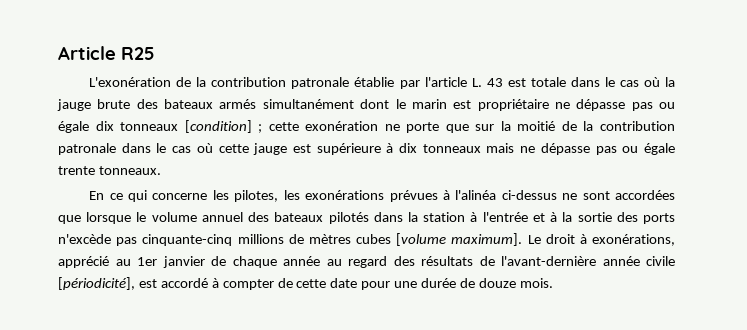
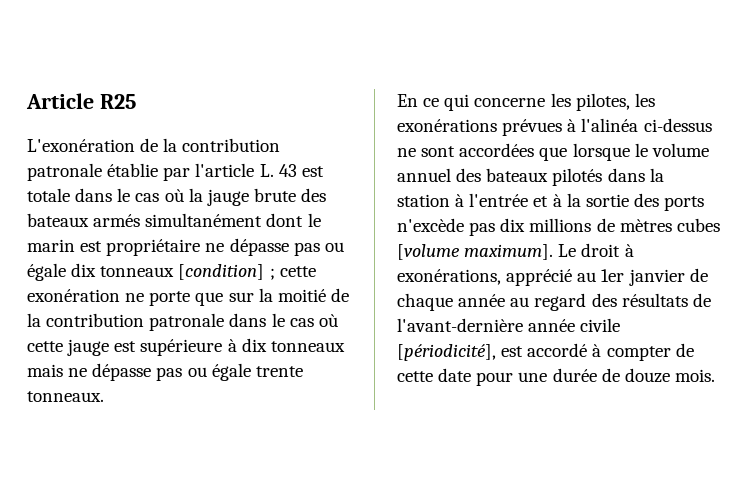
- En ce qui concerne les pilotes, les exonérations prévues à l'alinéa ci-dessus ne sont accordées que lorsque le volume annuel des bateaux pilotés dans la station à l'entrée et à la sortie des ports n'excède pas cinquante-cinq millions de mètres cubes [volume maximum].
+ En ce qui concerne les pilotes, les exonérations prévues à l'alinéa ci-dessus ne sont accordées que lorsque le volume annuel des bateaux pilotés dans la station à l'entrée et à la sortie des ports n'excède pas dix millions de mètres cubes [volume maximum].

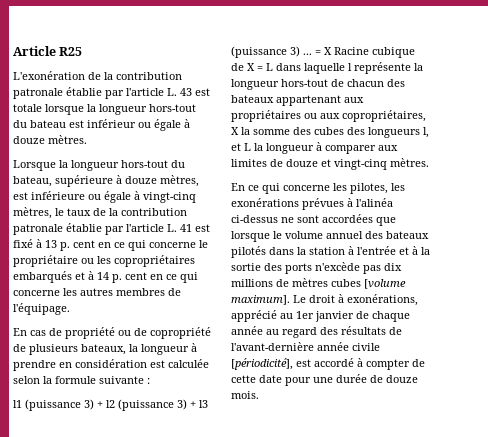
- L'exonération de la contribution patronale établie par l'article L. 43 est totale dans le cas où la jauge brute des bateaux armés simultanément dont le marin est propriétaire ne dépasse pas ou égale dix tonneaux [condition] ; cette exonération ne porte que sur la moitié de la contribution patronale dans le cas où cette jauge est supérieure à dix tonneaux mais ne dépasse pas ou égale trente tonneaux.
+ L'exonération de la contribution patronale établie par l'article L. 43 est totale lorsque la longueur hors-tout du bateau est inférieur ou égale à douze mètres.
+ Lorsque la longueur hors-tout du bateau, supérieure à douze mètres, est inférieure ou égale à vingt-cinq mètres, le taux de la contribution patronale établie par l'article L. 41 est fixé à 13 p. cent en ce qui concerne le propriétaire ou les copropriétaires embarqués et à 14 p. cent en ce qui concerne les autres membres de l'équipage.
+ En cas de propriété ou de copropriété de plusieurs bateaux, la longueur à prendre en considération est calculée selon la formule suivante :
+ l1 (puissance 3) + l2 (puissance 3) + l3 (puissance 3) ... = X Racine cubique de X = L dans laquelle l représente la longueur hors-tout de chacun des bateaux appartenant aux propriétaires ou aux copropriétaires, X la somme des cubes des longueurs l, et L la longueur à comparer aux limites de douze et vingt-cinq mètres.

